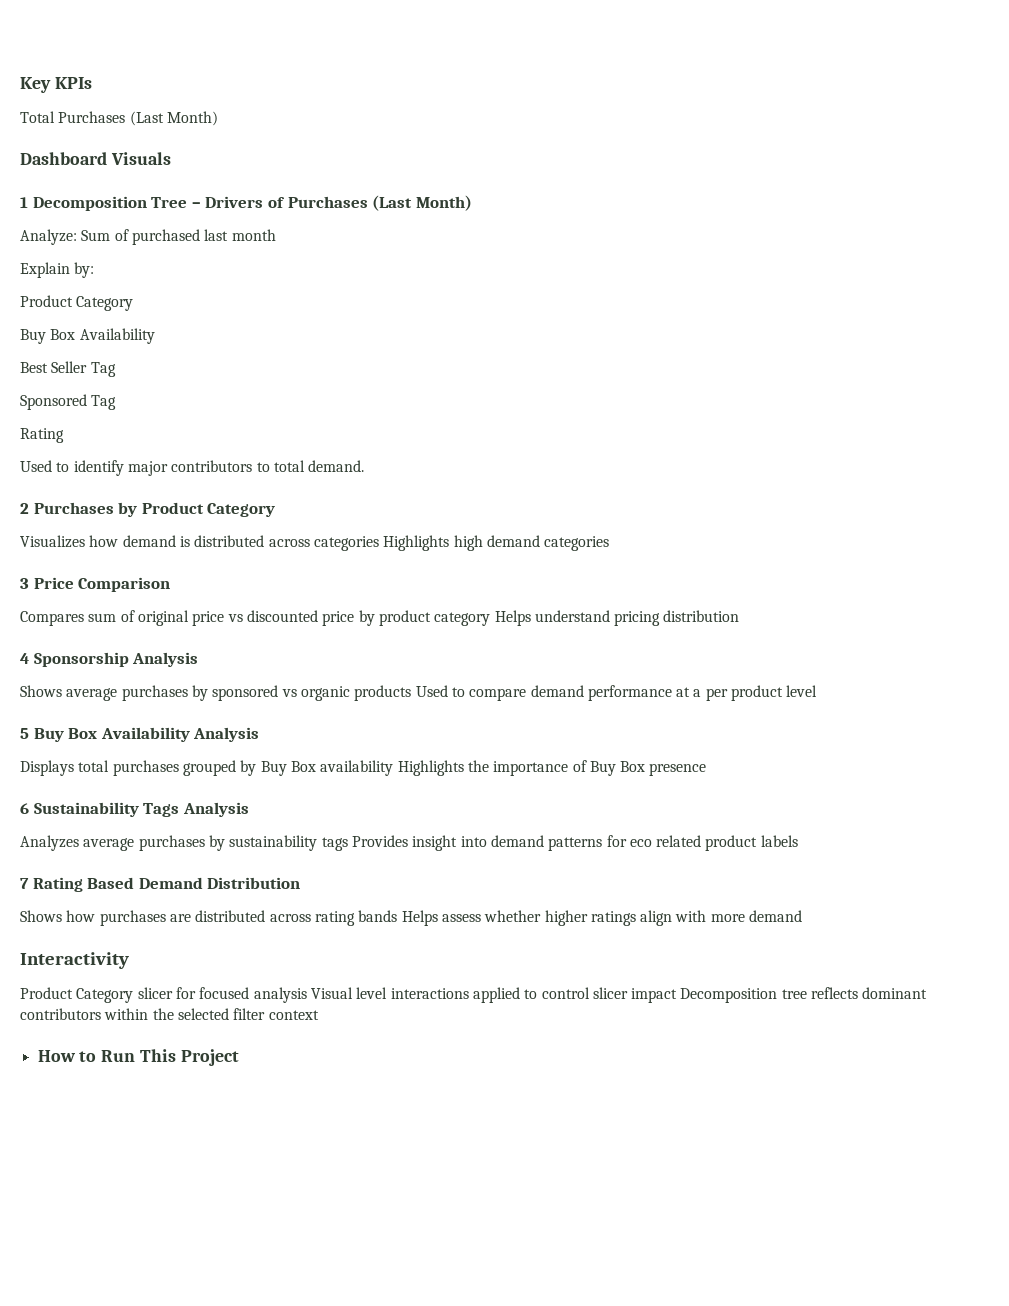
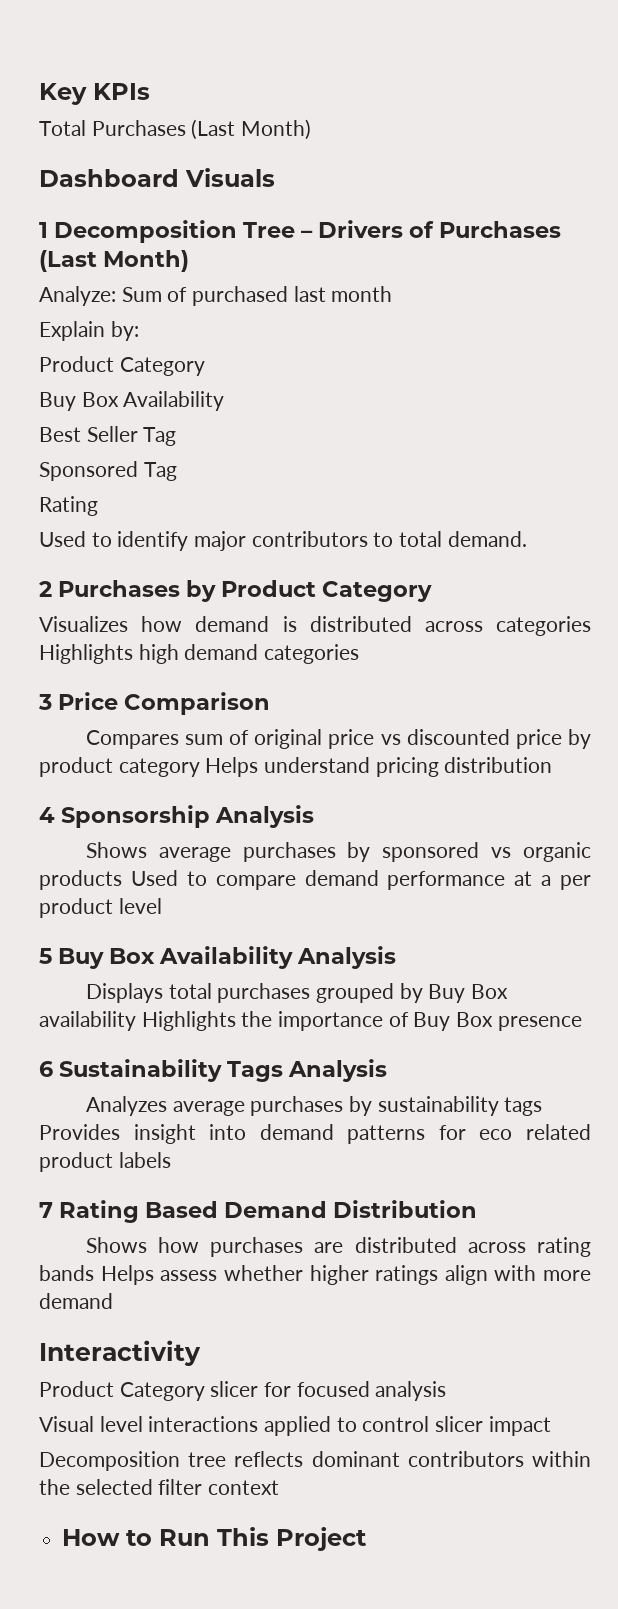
- Product Category slicer for focused analysis Visual level interactions applied to control slicer impact Decomposition tree reflects dominant contributors within the selected filter context
+ Product Category slicer for focused analysis
+ Visual level interactions applied to control slicer impact
+ Decomposition tree reflects dominant contributors within the selected filter context

